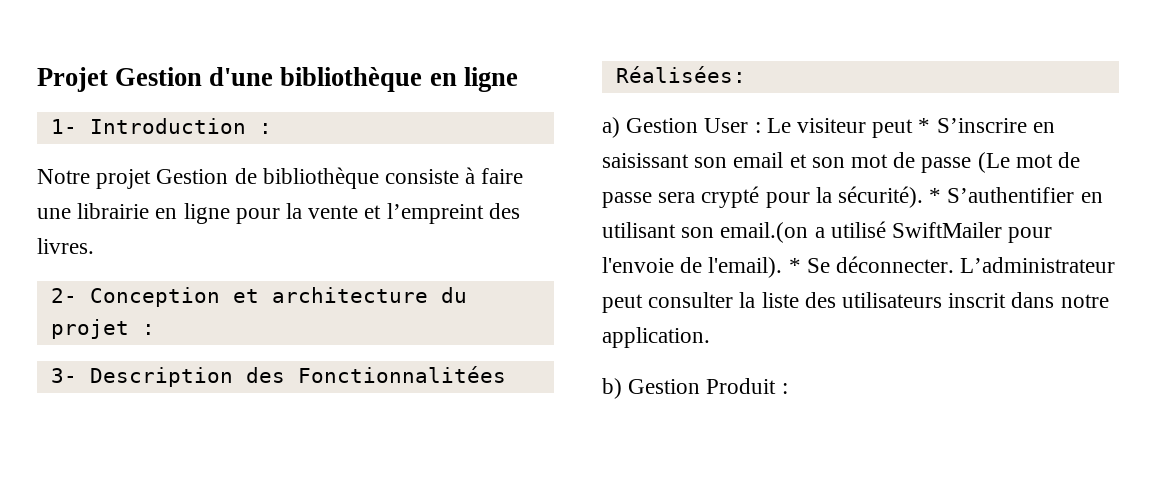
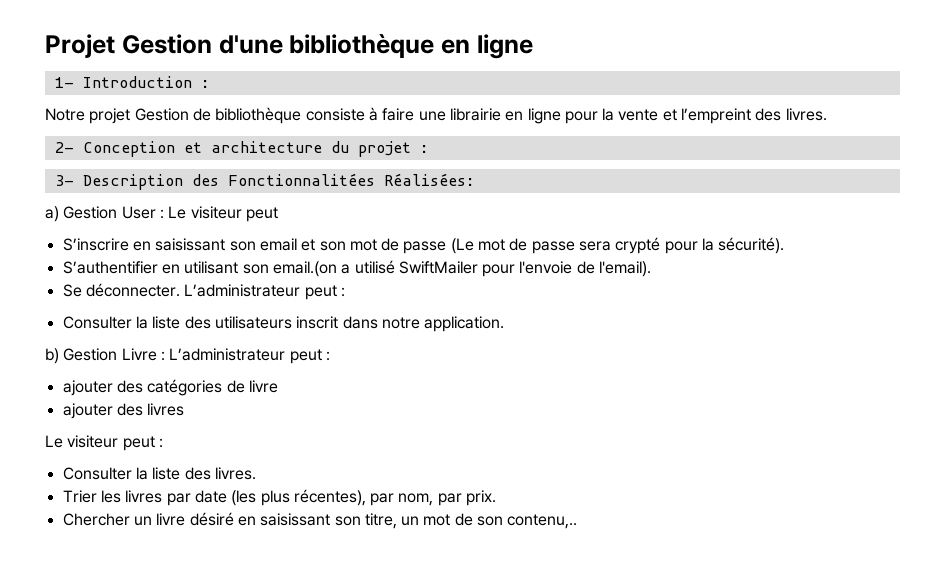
- a) Gestion User : Le visiteur peut * S’inscrire en saisissant son email et son mot de passe (Le mot de passe sera crypté pour la sécurité). * S’authentifier en utilisant son email.(on a utilisé SwiftMailer pour l'envoie de l'email). * Se déconnecter. L’administrateur peut consulter la liste des utilisateurs inscrit dans notre application.
+ a) Gestion User : Le visiteur peut
+ S’inscrire en saisissant son email et son mot de passe (Le mot de passe sera crypté pour la sécurité).
+ S’authentifier en utilisant son email.(on a utilisé SwiftMailer pour l'envoie de l'email).
+ Se déconnecter. L’administrateur peut :
+ Consulter la liste des utilisateurs inscrit dans notre application.
- b) Gestion Produit :
+ b) Gestion Livre : L’administrateur peut :
+ ajouter des catégories de livre
+ ajouter des livres
+ Le visiteur peut :
+ Consulter la liste des livres.
+ Trier les livres par date (les plus récentes), par nom, par prix.
+ Chercher un livre désiré en saisissant son titre, un mot de son contenu,..

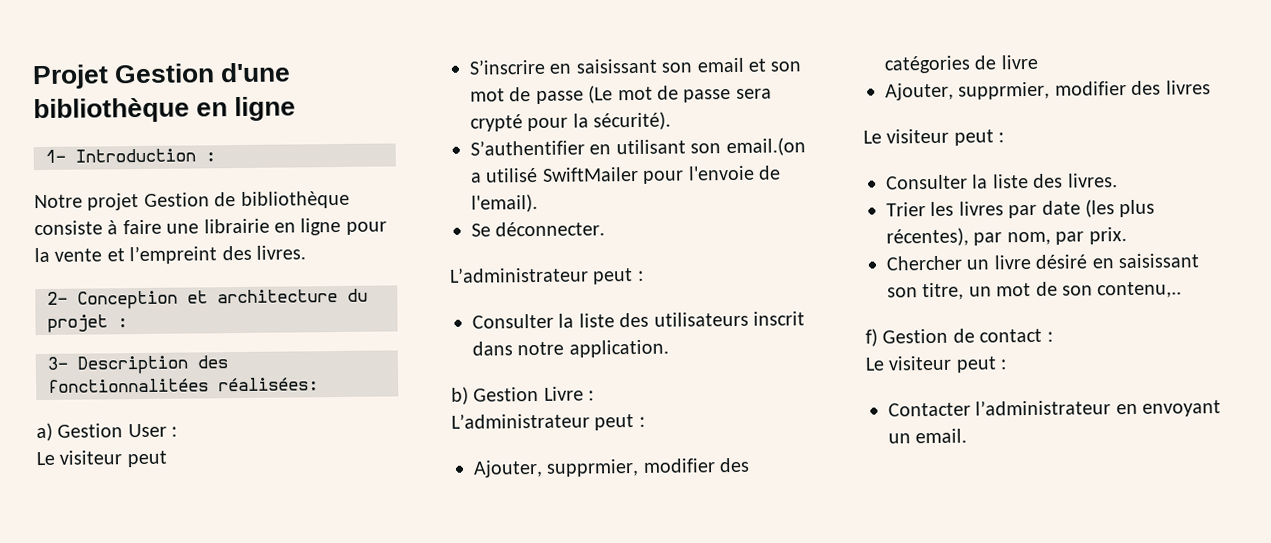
- 3- Description des Fonctionnalitées Réalisées:
+ 3- Description des fonctionnalitées réalisées:
- a) Gestion User : Le visiteur peut
+ a) Gestion User :
+ Le visiteur peut
- Se déconnecter. L’administrateur peut :
+ Se déconnecter.
+ L’administrateur peut :
- b) Gestion Livre : L’administrateur peut :
- ajouter des catégories de livre
+ b) Gestion Livre :
+ L’administrateur peut :
+ Ajouter, supprmier, modifier des catégories de livre
- ajouter des livres
+ Ajouter, supprmier, modifier des livres
+ f) Gestion de contact :
+ Le visiteur peut :
+ Contacter l’administrateur en envoyant un email.

